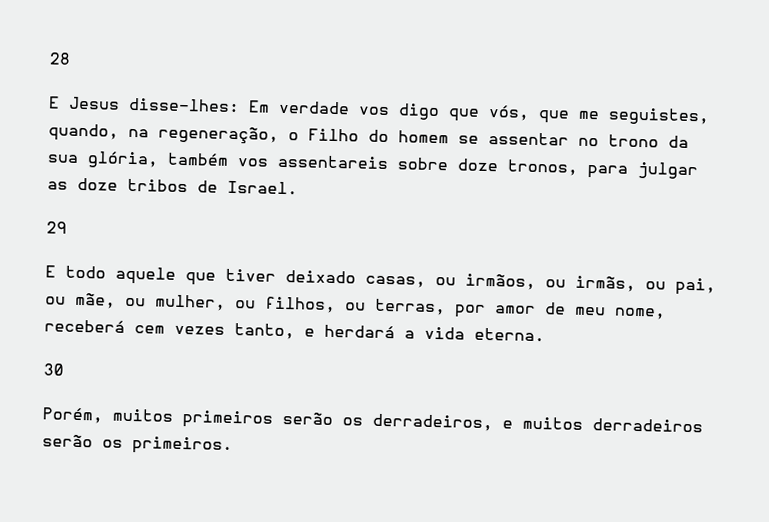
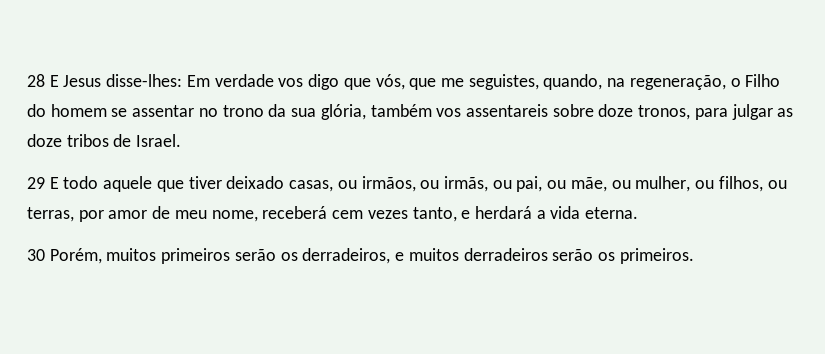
- 28
- E Jesus disse-lhes: Em verdade vos digo que vós, que me seguistes, quando, na regeneração, o Filho do homem se assentar no trono da sua glória, também vos assentareis sobre doze tronos, para julgar as doze tribos de Israel.
+ 28 E Jesus disse-lhes: Em verdade vos digo que vós, que me seguistes, quando, na regeneração, o Filho do homem se assentar no trono da sua glória, também vos assentareis sobre doze tronos, para julgar as doze tribos de Israel.
- 29
- E todo aquele que tiver deixado casas, ou irmãos, ou irmãs, ou pai, ou mãe, ou mulher, ou filhos, ou terras, por amor de meu nome, receberá cem vezes tanto, e herdará a vida eterna.
+ 29 E todo aquele que tiver deixado casas, ou irmãos, ou irmãs, ou pai, ou mãe, ou mulher, ou filhos, ou terras, por amor de meu nome, receberá cem vezes tanto, e herdará a vida eterna.
- 30
- Porém, muitos primeiros serão os derradeiros, e muitos derradeiros serão os primeiros.
+ 30 Porém, muitos primeiros serão os derradeiros, e muitos derradeiros serão os primeiros.

